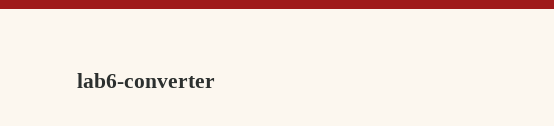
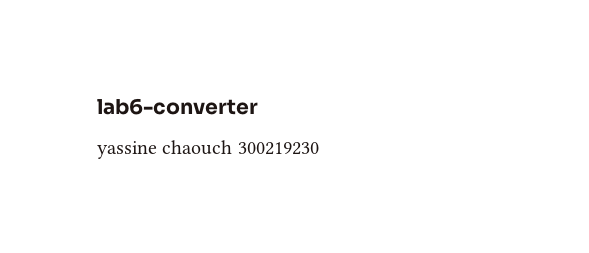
+ yassine chaouch 300219230

